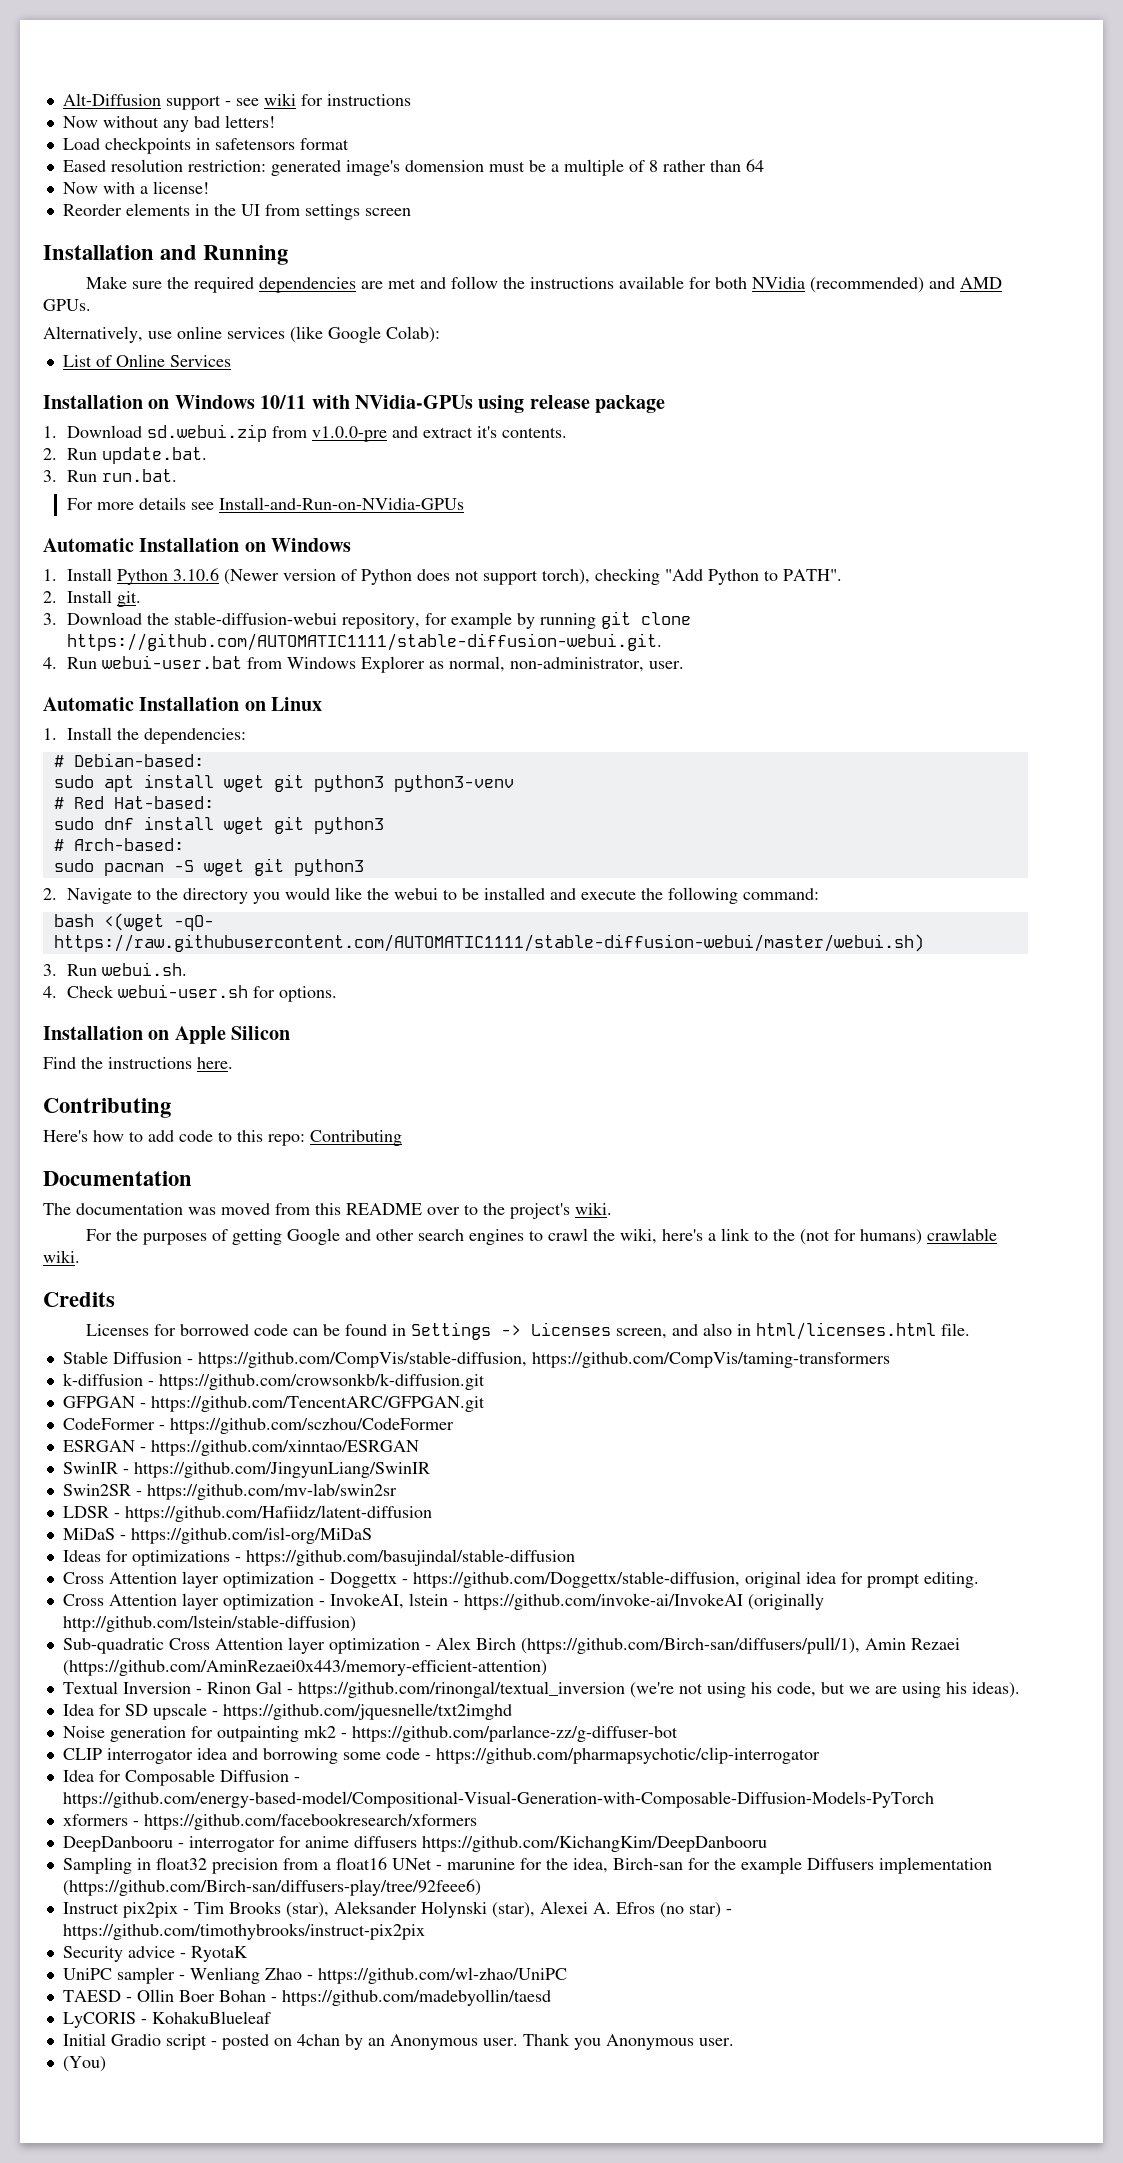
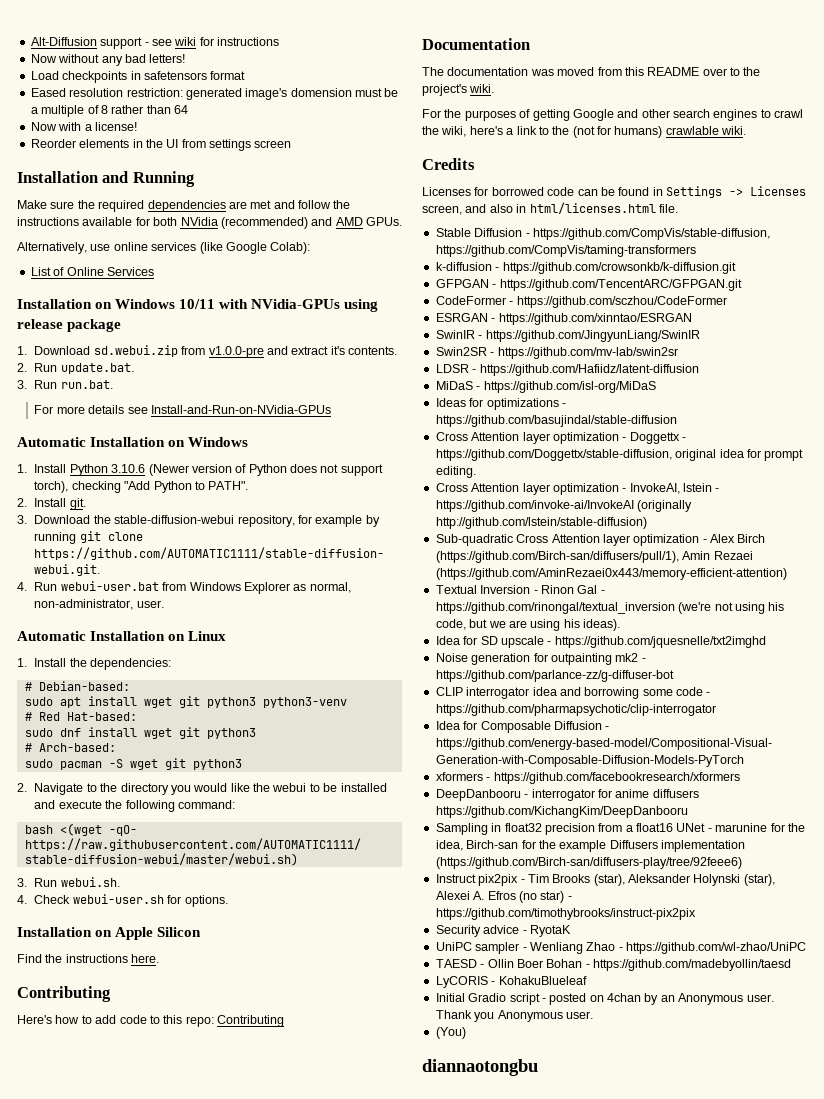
+ diannaotongbu

